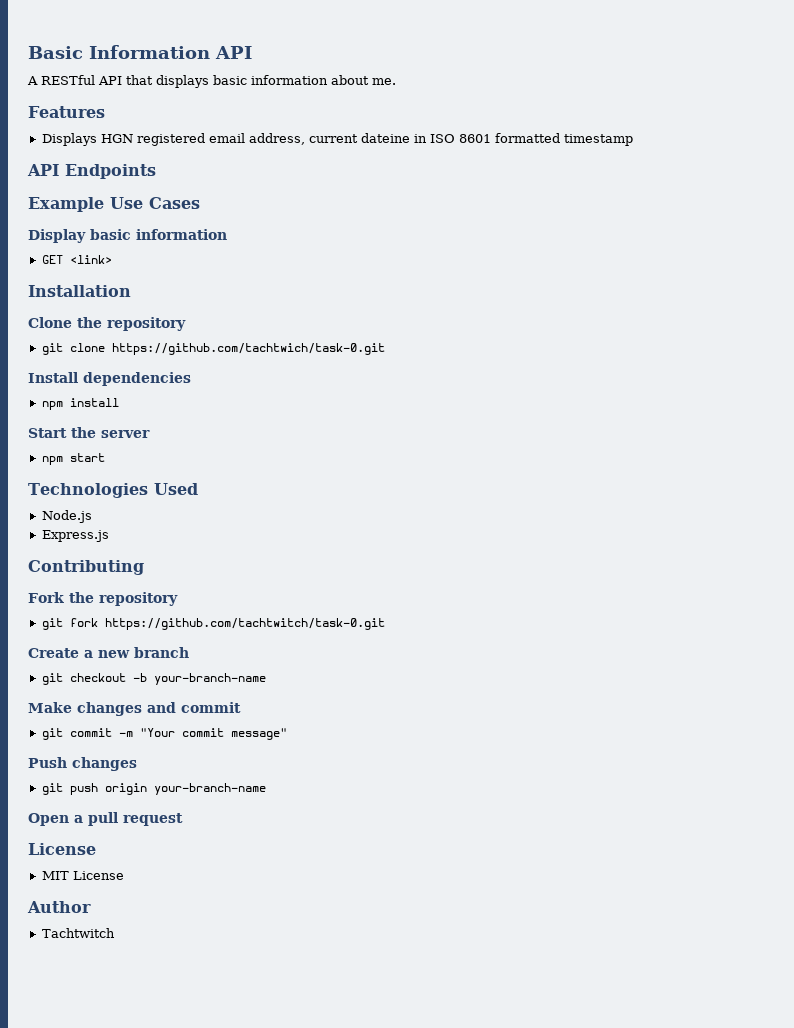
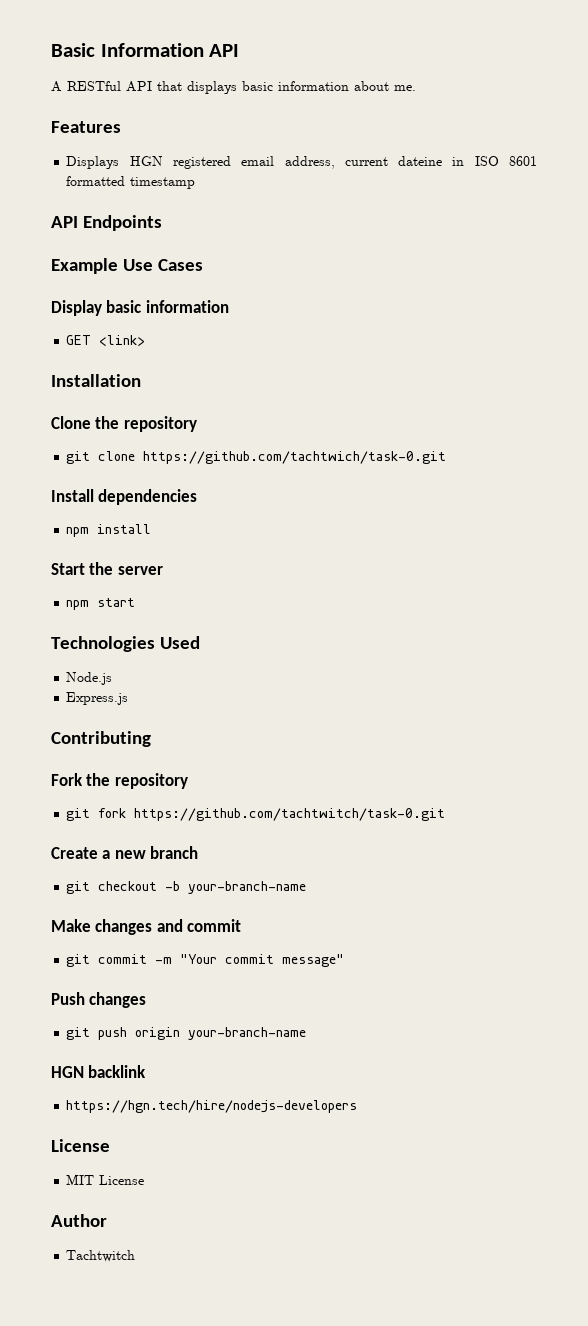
- Open a pull request
+ HGN backlink
+ https://hgn.tech/hire/nodejs-developers

